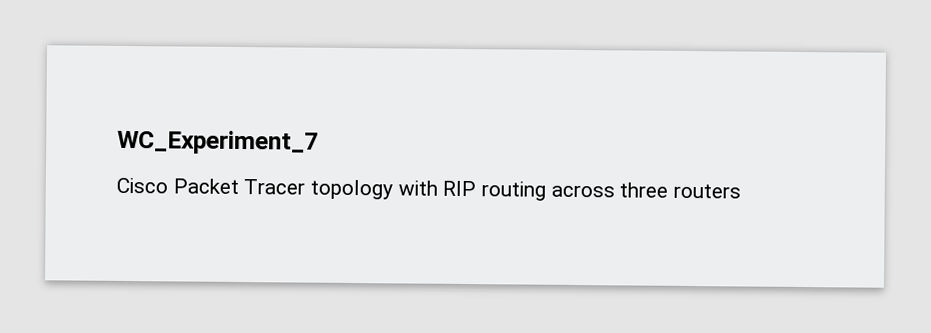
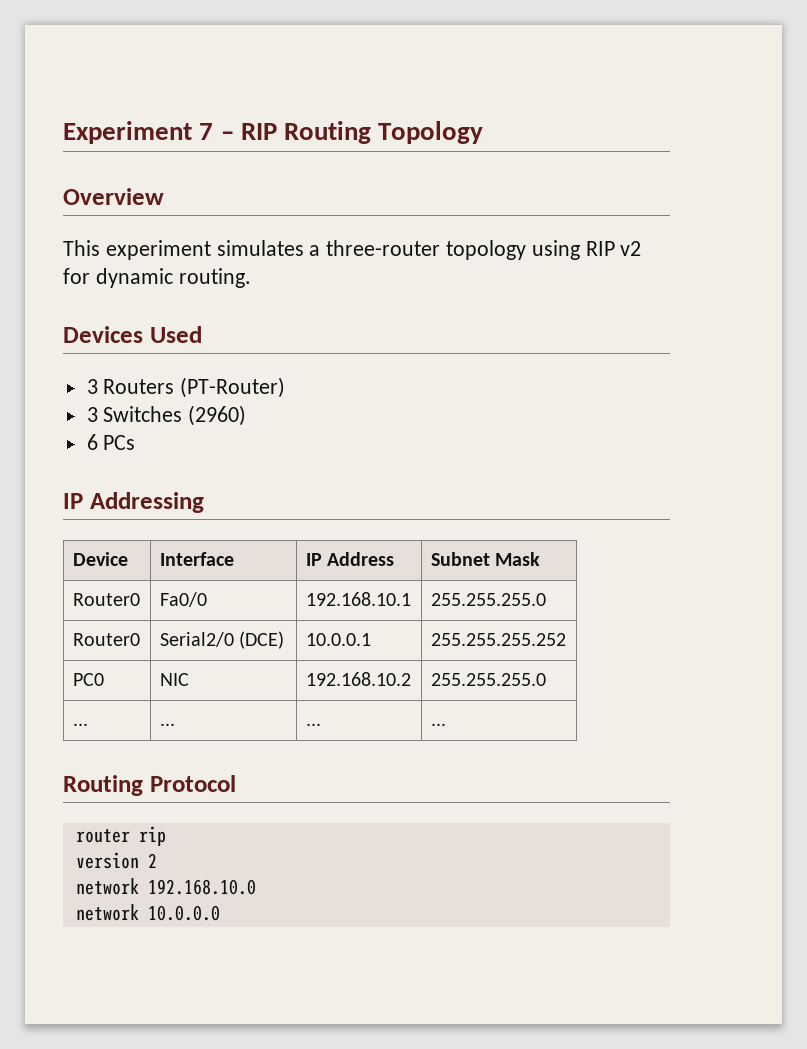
- WC_Experiment_7
- Cisco Packet Tracer topology with RIP routing across three routers
+ Experiment 7 – RIP Routing Topology
+ Overview
+ This experiment simulates a three-router topology using RIP v2 for dynamic routing.
+ Devices Used
+ 3 Routers (PT-Router)
+ 3 Switches (2960)
+ 6 PCs
+ IP Addressing
+ Device | Interface | IP Address | Subnet Mask
+ Router0 | Fa0/0 | 192.168.10.1 | 255.255.255.0
+ Router0 | Serial2/0 (DCE) | 10.0.0.1 | 255.255.255.252
+ PC0 | NIC | 192.168.10.2 | 255.255.255.0
+ ... | ... | ... | ...
+ Routing Protocol
+ router rip
+ version 2
+ network 192.168.10.0
+ network 10.0.0.0

